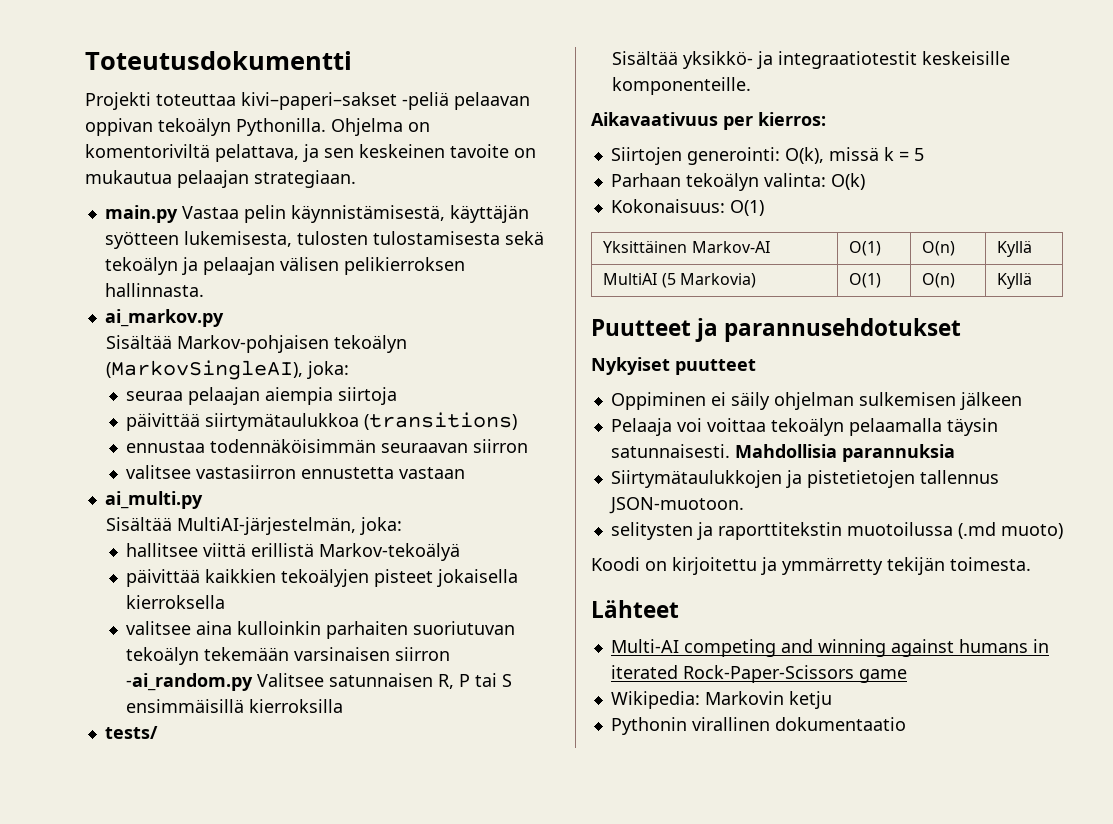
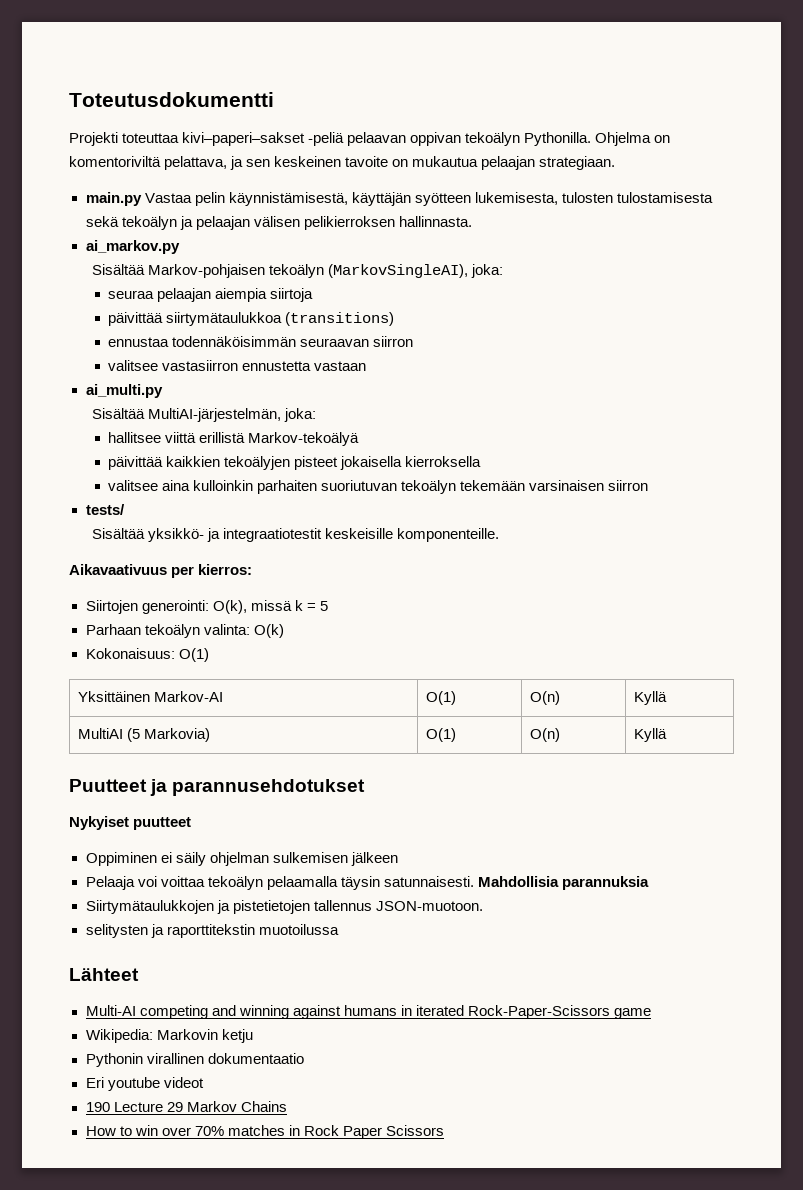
- valitsee aina kulloinkin parhaiten suoriutuvan tekoälyn tekemään varsinaisen siirron -ai_random.py Valitsee satunnaisen R, P tai S ensimmäisillä kierroksilla
+ valitsee aina kulloinkin parhaiten suoriutuvan tekoälyn tekemään varsinaisen siirron
- selitysten ja raporttitekstin muotoilussa (.md muoto)
- Koodi on kirjoitettu ja ymmärretty tekijän toimesta.
+ selitysten ja raporttitekstin muotoilussa
+ Eri youtube videot
+ 190 Lecture 29 Markov Chains
+ How to win over 70% matches in Rock Paper Scissors

